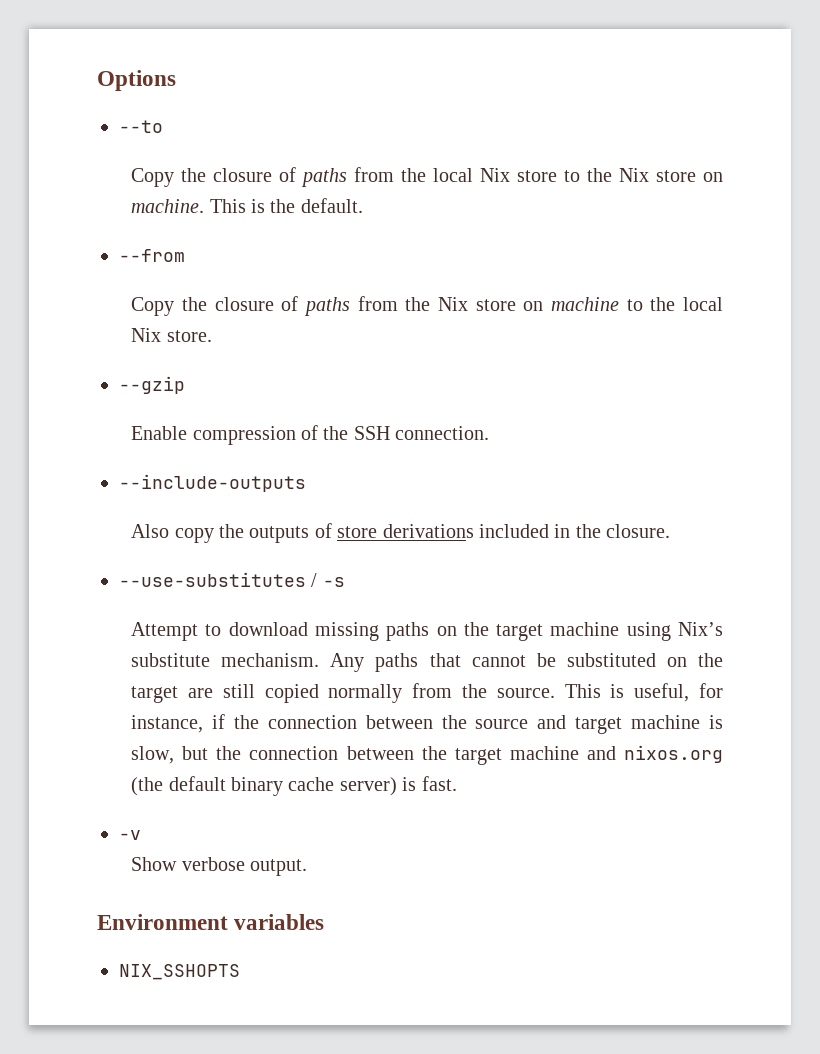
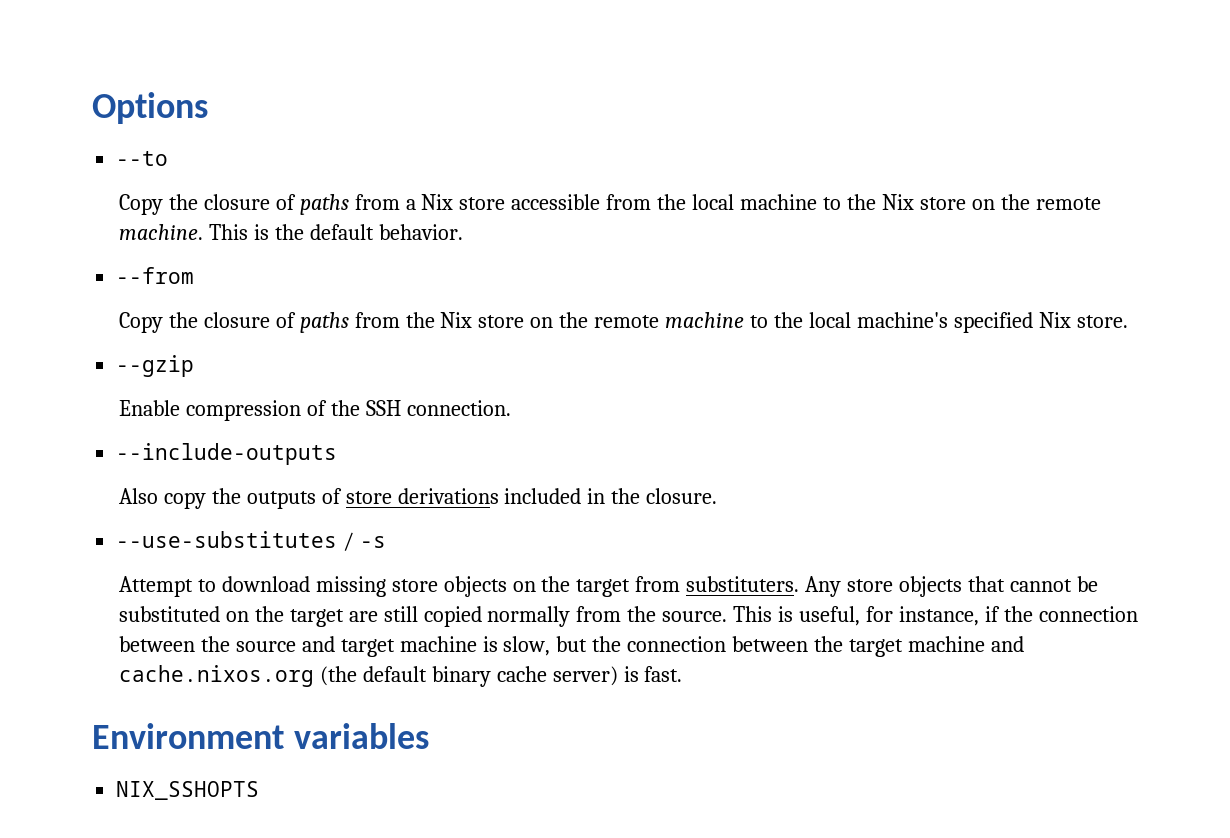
- Copy the closure of paths from the local Nix store to the Nix store on machine.
+ Copy the closure of paths from a Nix store accessible from the local machine to the Nix store on the remote machine.
- This is the default.
+ This is the default behavior.
- Copy the closure of paths from the Nix store on machine to the local Nix store.
+ Copy the closure of paths from the Nix store on the remote machine to the local machine's specified Nix store.
- Attempt to download missing paths on the target machine using Nix’s substitute mechanism. Any paths that cannot be substituted on the target are still copied normally from the source.
+ Attempt to download missing store objects on the target from substituters. Any store objects that cannot be substituted on the target are still copied normally from the source.
- This is useful, for instance, if the connection between the source and target machine is slow, but the connection between the target machine and nixos.org (the default binary cache server) is fast.
+ This is useful, for instance, if the connection between the source and target machine is slow, but the connection between the target machine and cache.nixos.org (the default binary cache server) is fast.
- -v
- Show verbose output.

